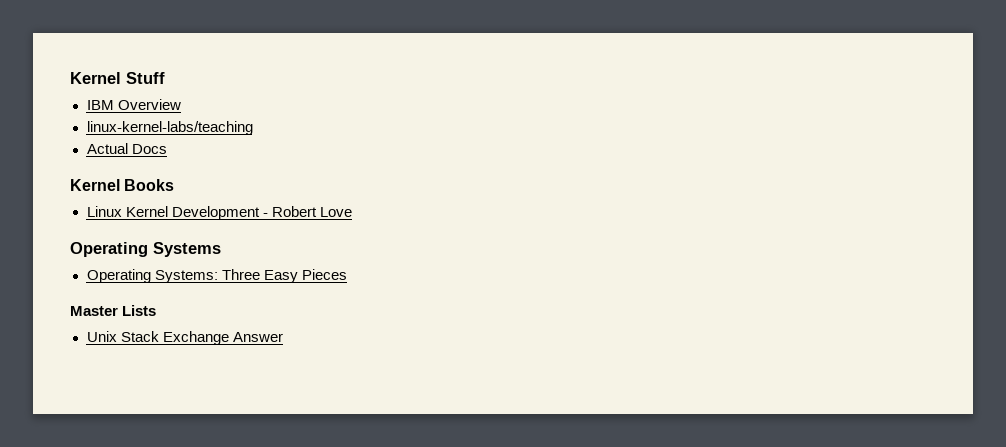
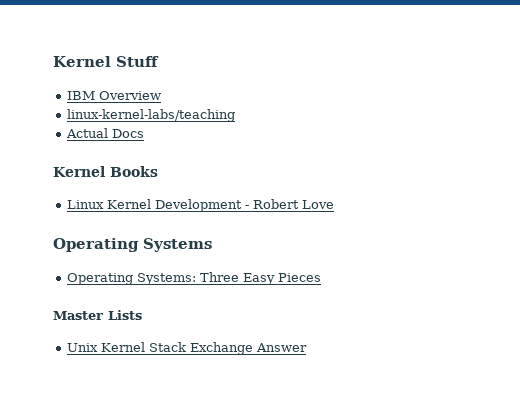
- Unix Stack Exchange Answer
+ Unix Kernel Stack Exchange Answer

